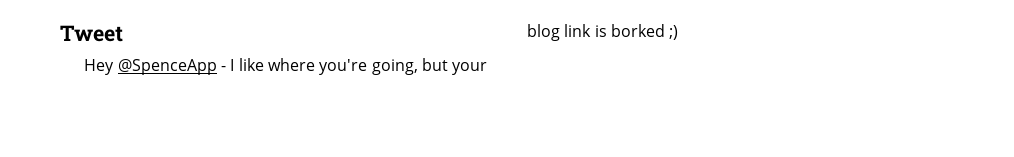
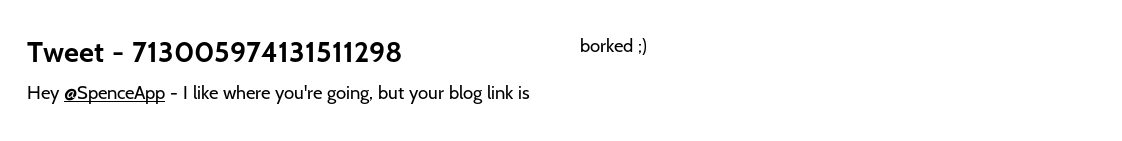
- Tweet
+ Tweet - 713005974131511298

